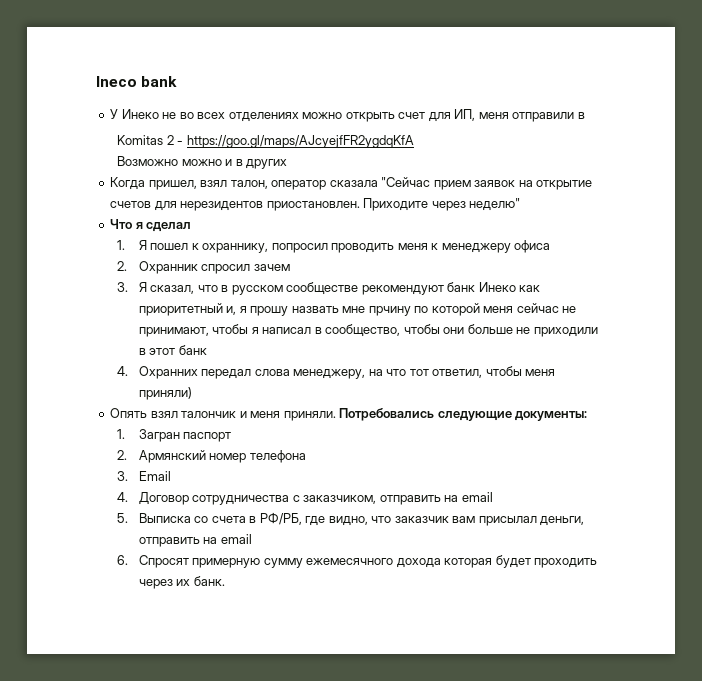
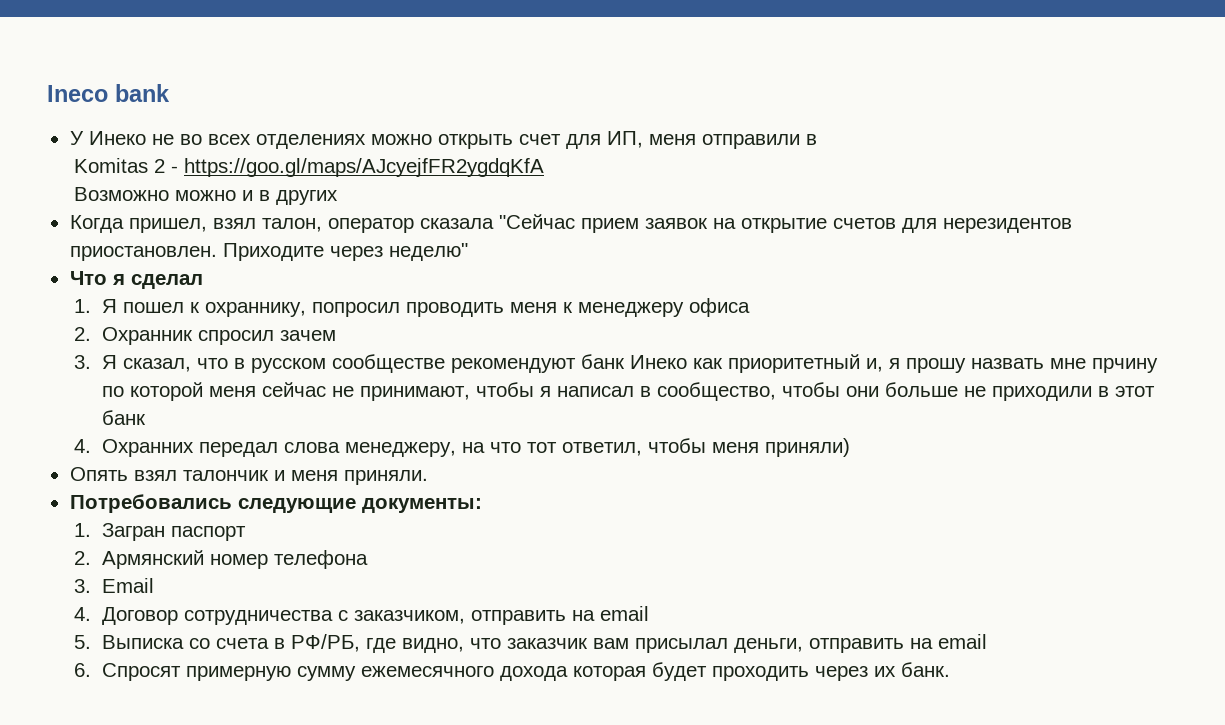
- Опять взял талончик и меня приняли. Потребовались следующие документы:
+ Опять взял талончик и меня приняли.
+ Потребовались следующие документы:

